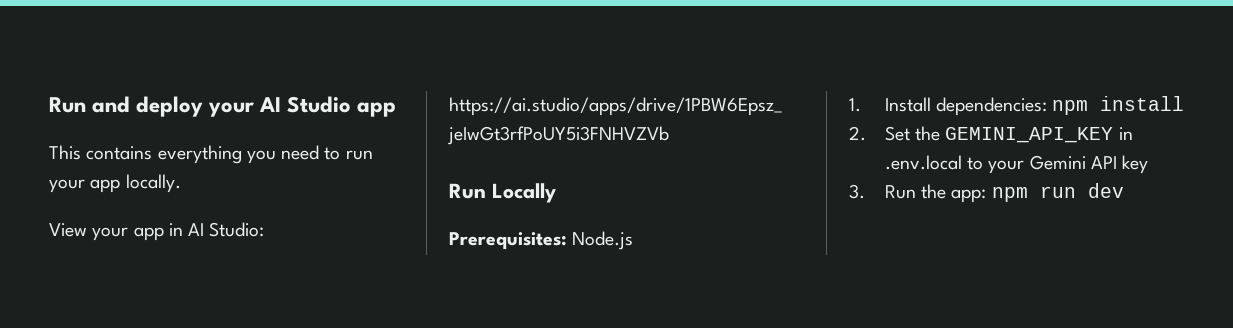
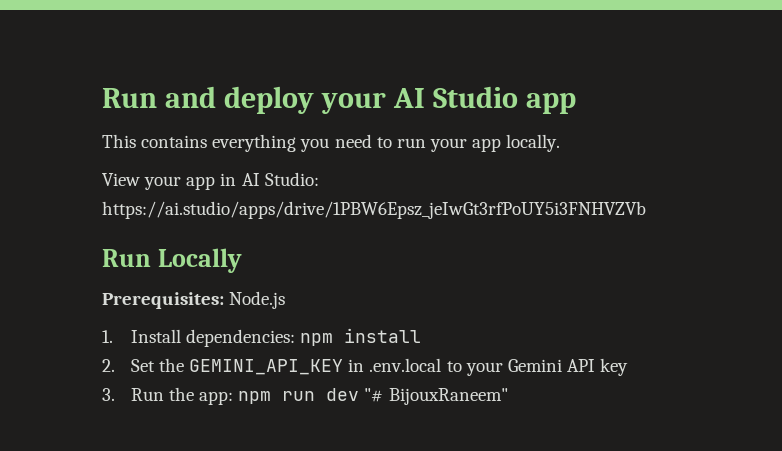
- 3. Run the app: npm run dev
+ 3. Run the app: npm run dev "# BijouxRaneem"

